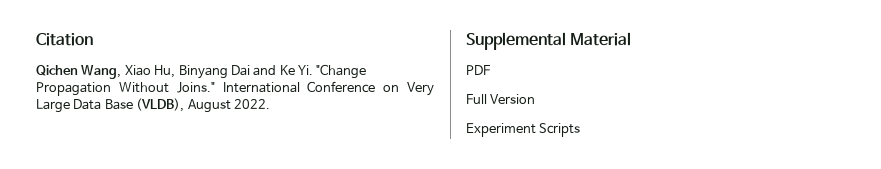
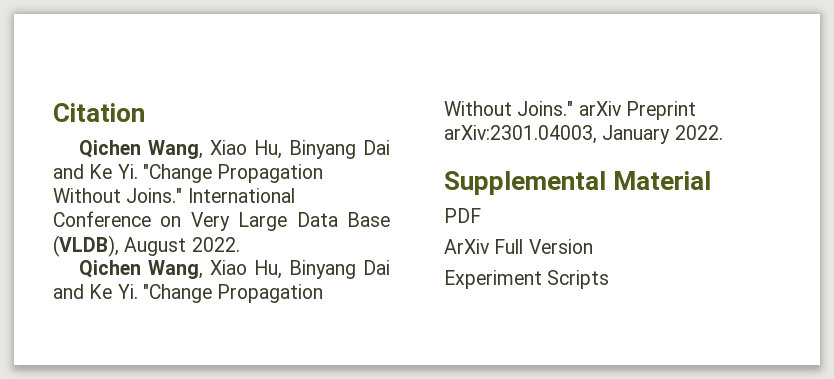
+ Qichen Wang, Xiao Hu, Binyang Dai and Ke Yi. "Change Propagation Without Joins." arXiv Preprint arXiv:2301.04003, January 2022.
- Full Version
+ ArXiv Full Version

